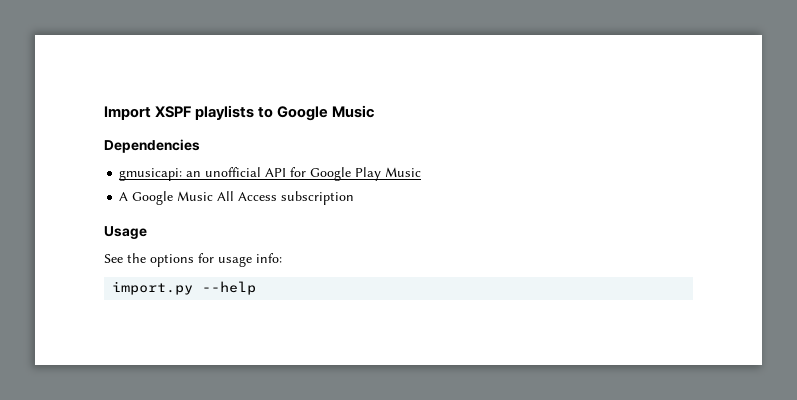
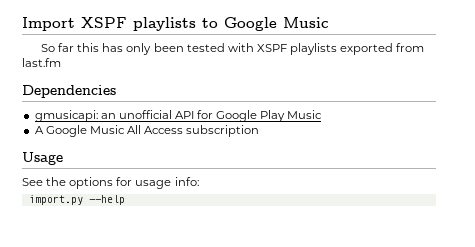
+ So far this has only been tested with XSPF playlists exported from last.fm

